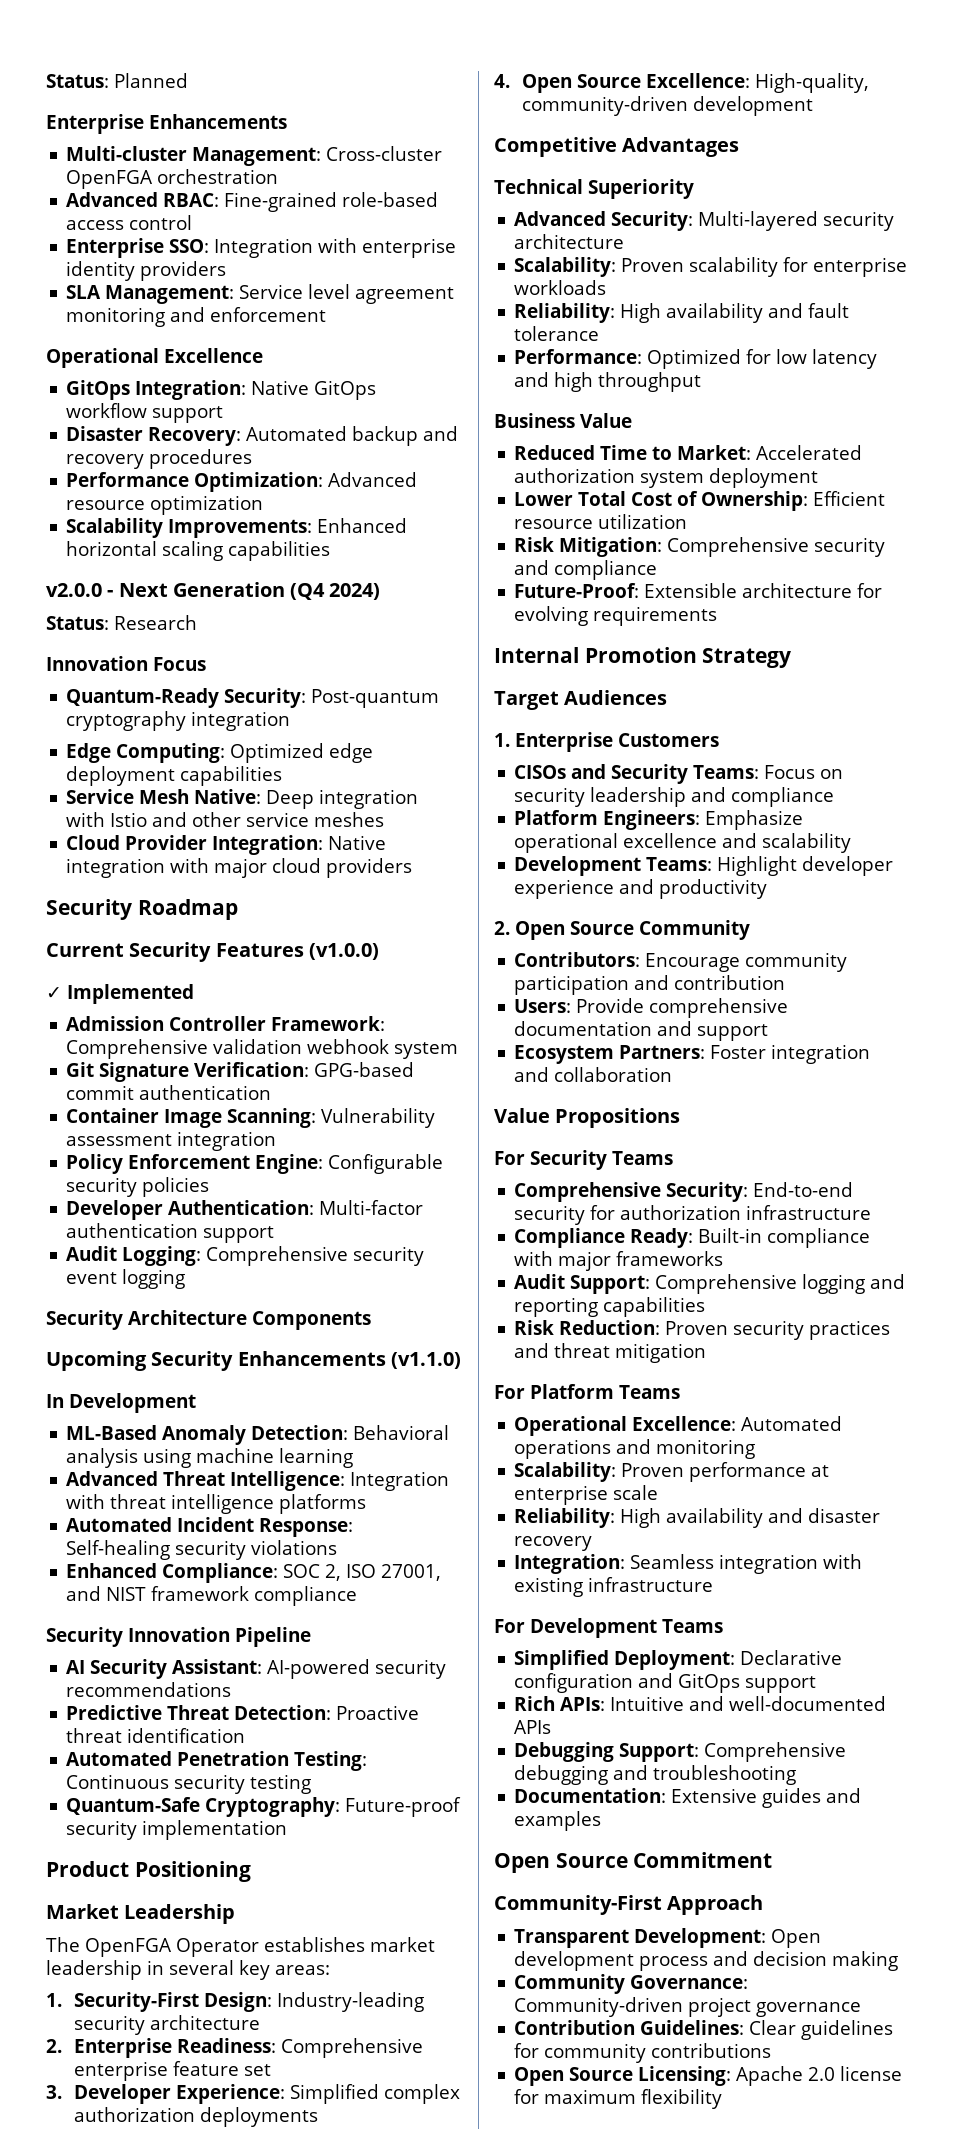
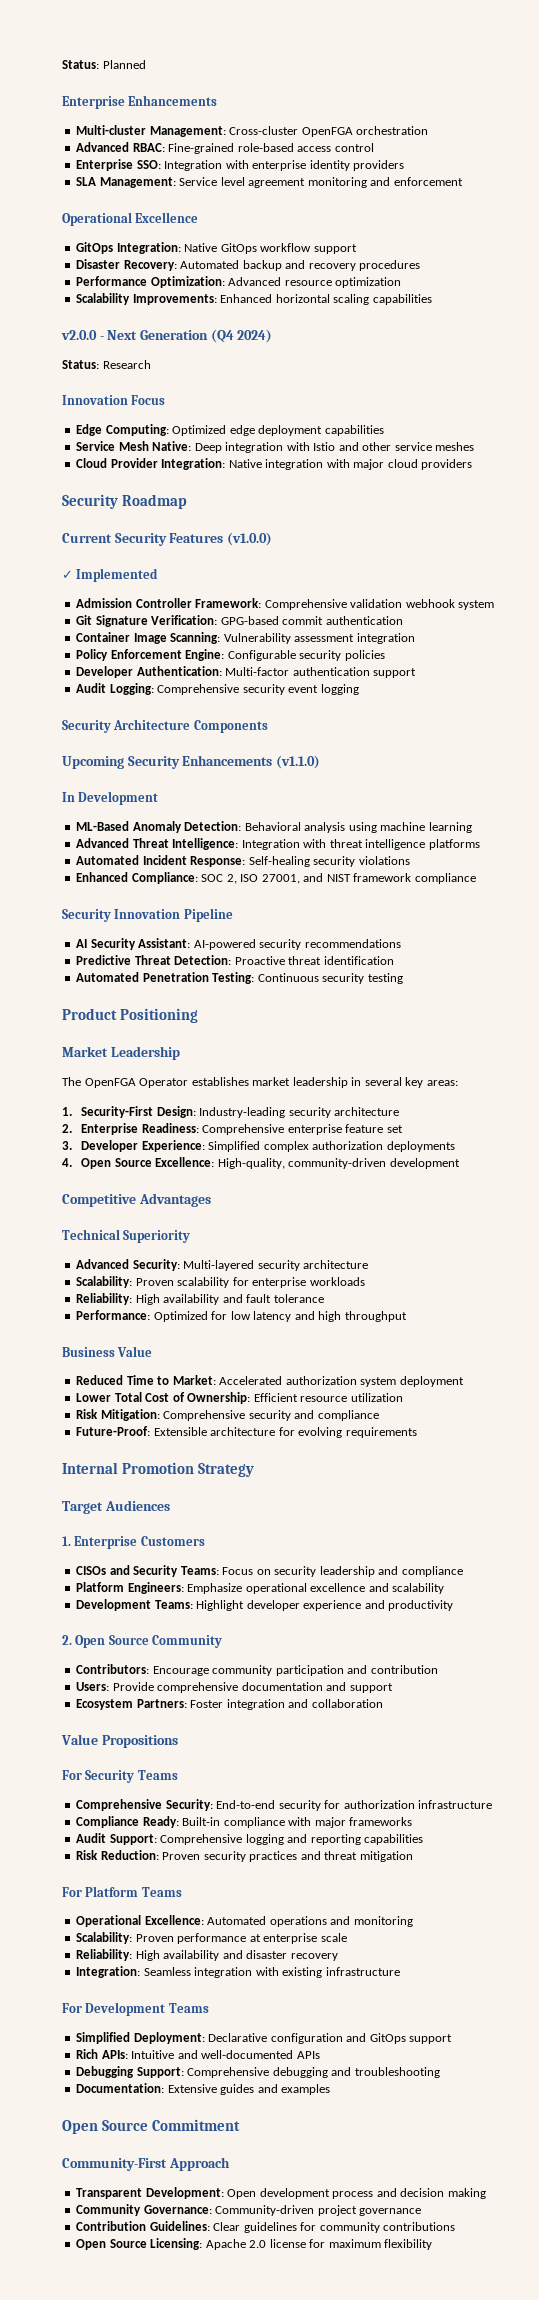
- Quantum-Ready Security: Post-quantum cryptography integration
- Quantum-Safe Cryptography: Future-proof security implementation

